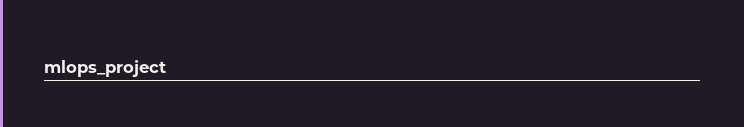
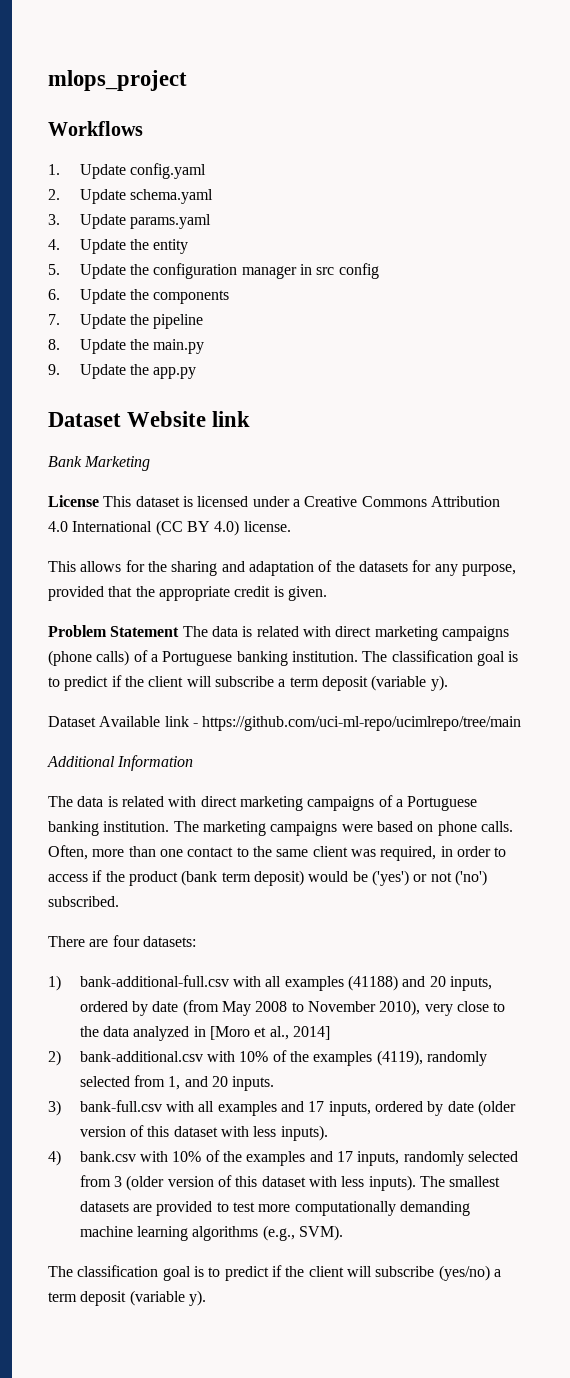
+ Workflows
+ 1. Update config.yaml
+ 2. Update schema.yaml
+ 3. Update params.yaml
+ 4. Update the entity
+ 5. Update the configuration manager in src config
+ 6. Update the components
+ 7. Update the pipeline
+ 8. Update the main.py
+ 9. Update the app.py
+ Dataset Website link
+ Bank Marketing
+ License This dataset is licensed under a Creative Commons Attribution 4.0 International (CC BY 4.0) license.
+ This allows for the sharing and adaptation of the datasets for any purpose, provided that the appropriate credit is given.
+ Problem Statement The data is related with direct marketing campaigns (phone calls) of a Portuguese banking institution. The classification goal is to predict if the client will subscribe a term deposit (variable y).
+ Dataset Available link - https://github.com/uci-ml-repo/ucimlrepo/tree/main
+ Additional Information
+ The data is related with direct marketing campaigns of a Portuguese banking institution. The marketing campaigns were based on phone calls. Often, more than one contact to the same client was required, in order to access if the product (bank term deposit) would be ('yes') or not ('no') subscribed.
+ There are four datasets:
+ 1) bank-additional-full.csv with all examples (41188) and 20 inputs, ordered by date (from May 2008 to November 2010), very close to the data analyzed in [Moro et al., 2014]
+ 2) bank-additional.csv with 10% of the examples (4119), randomly selected from 1, and 20 inputs.
+ 3) bank-full.csv with all examples and 17 inputs, ordered by date (older version of this dataset with less inputs).
+ 4) bank.csv with 10% of the examples and 17 inputs, randomly selected from 3 (older version of this dataset with less inputs). The smallest datasets are provided to test more computationally demanding machine learning algorithms (e.g., SVM).
+ The classification goal is to predict if the client will subscribe (yes/no) a term deposit (variable y).

